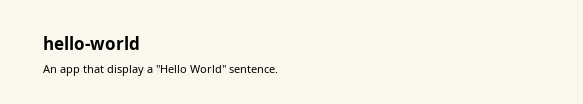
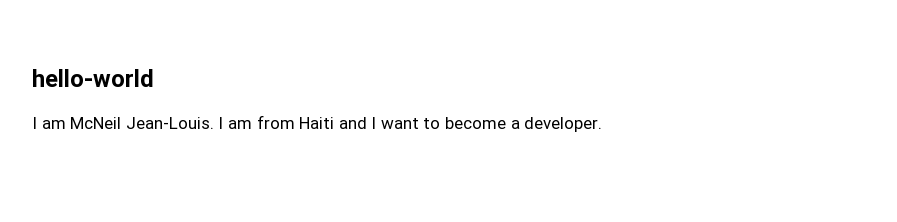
- An app that display a "Hello World" sentence.
+ I am McNeil Jean-Louis. I am from Haiti and I want to become a developer.

